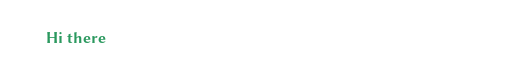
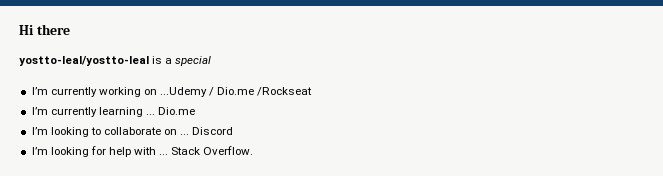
+ yostto-leal/yostto-leal is a special
+ I’m currently working on ...Udemy / Dio.me /Rockseat
+ I’m currently learning ... Dio.me
+ I’m looking to collaborate on ... Discord
+ I’m looking for help with ... Stack Overflow.

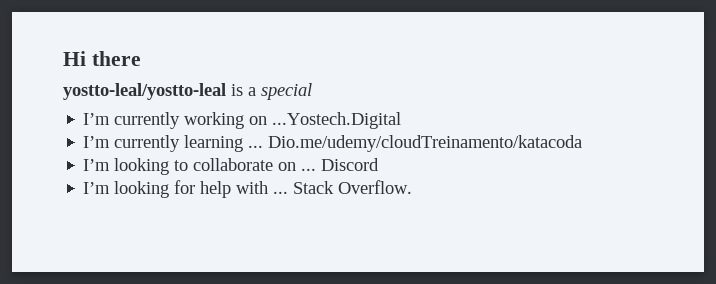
- I’m currently working on ...Udemy / Dio.me /Rockseat
+ I’m currently working on ...Yostech.Digital
- I’m currently learning ... Dio.me
+ I’m currently learning ... Dio.me/udemy/cloudTreinamento/katacoda

